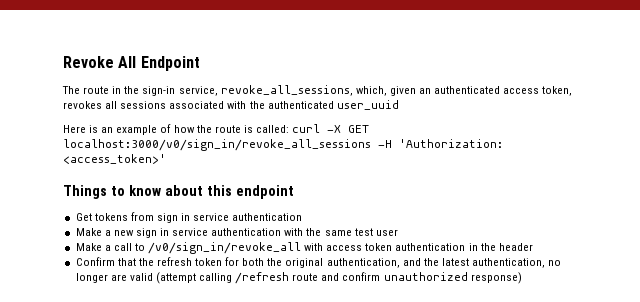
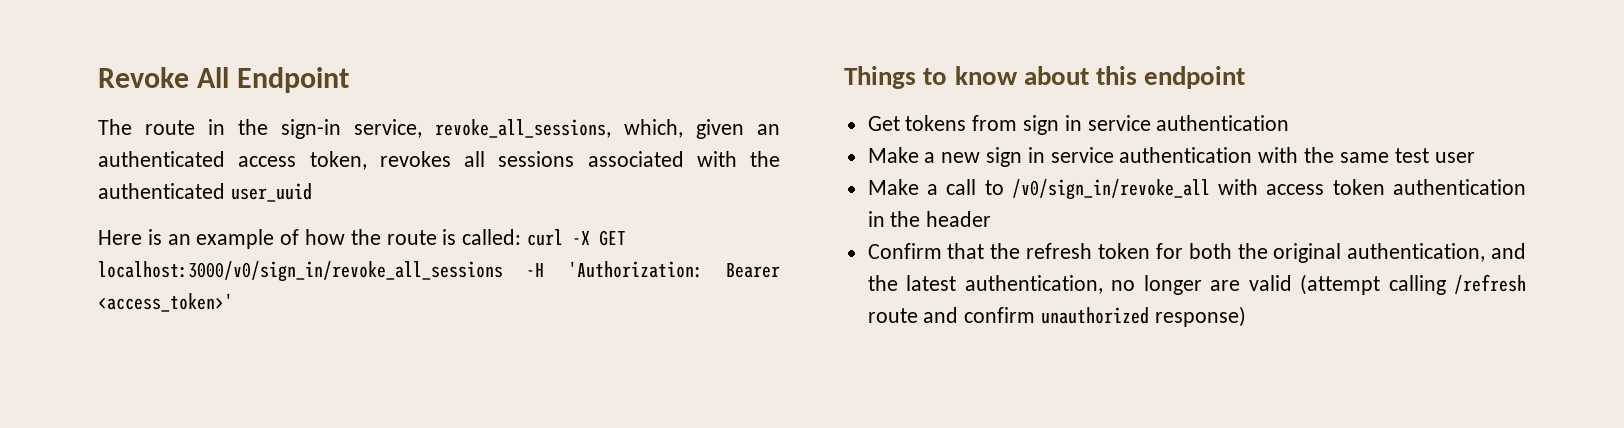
- Here is an example of how the route is called: curl -X GET localhost:3000/v0/sign_in/revoke_all_sessions -H 'Authorization: <access_token>'
+ Here is an example of how the route is called: curl -X GET localhost:3000/v0/sign_in/revoke_all_sessions -H 'Authorization: Bearer <access_token>'

